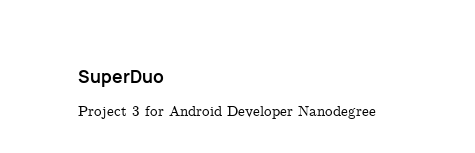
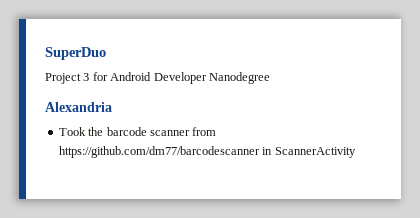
+ Alexandria
+ Took the barcode scanner from https://github.com/dm77/barcodescanner in ScannerActivity

